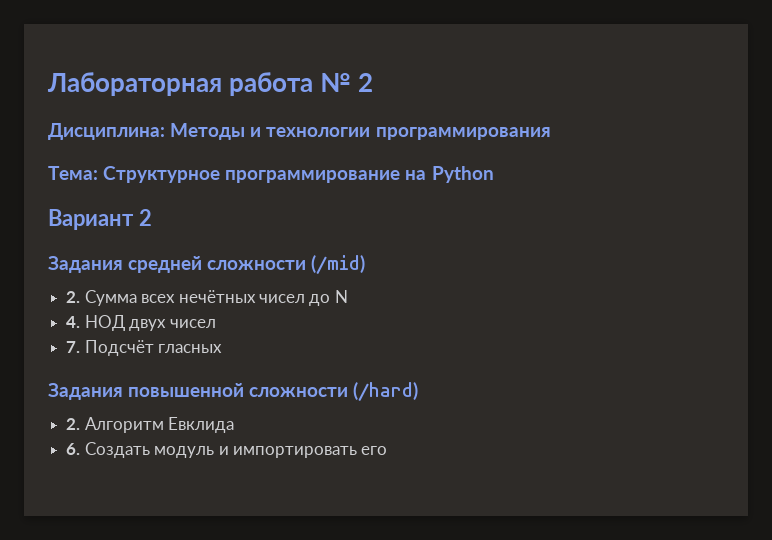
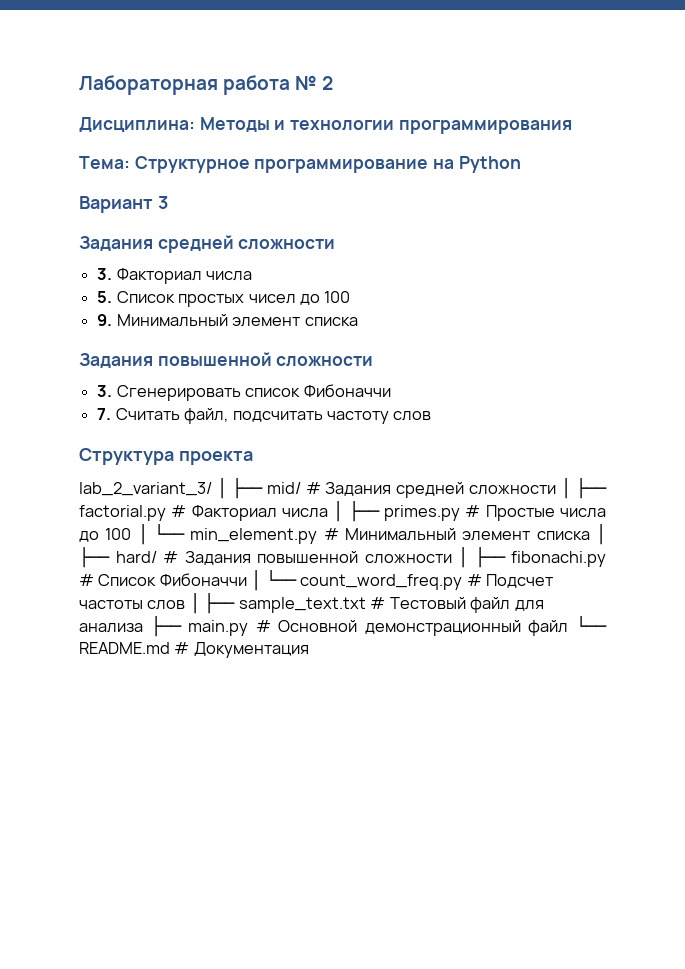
- Вариант 2
- Задания средней сложности (/mid)
- 2. Сумма всех нечётных чисел до N
- 4. НОД двух чисел
- 7. Подсчёт гласных
- Задания повышенной сложности (/hard)
- 2. Алгоритм Евклида
- 6. Создать модуль и импортировать его
+ Вариант 3
+ Задания средней сложности
+ 3. Факториал числа
+ 5. Список простых чисел до 100
+ 9. Минимальный элемент списка
+ Задания повышенной сложности
+ 3. Сгенерировать список Фибоначчи
+ 7. Считать файл, подсчитать частоту слов
+ Структура проекта
+ lab_2_variant_3/ │ ├── mid/ # Задания средней сложности │ ├── factorial.py # Факториал числа │ ├── primes.py # Простые числа до 100 │ └── min_element.py # Минимальный элемент списка │ ├── hard/ # Задания повышенной сложности │ ├── fibonachi.py # Список Фибоначчи │ └── count_word_freq.py # Подсчет частоты слов │ ├── sample_text.txt # Тестовый файл для анализа ├── main.py # Основной демонстрационный файл └── README.md # Документация

